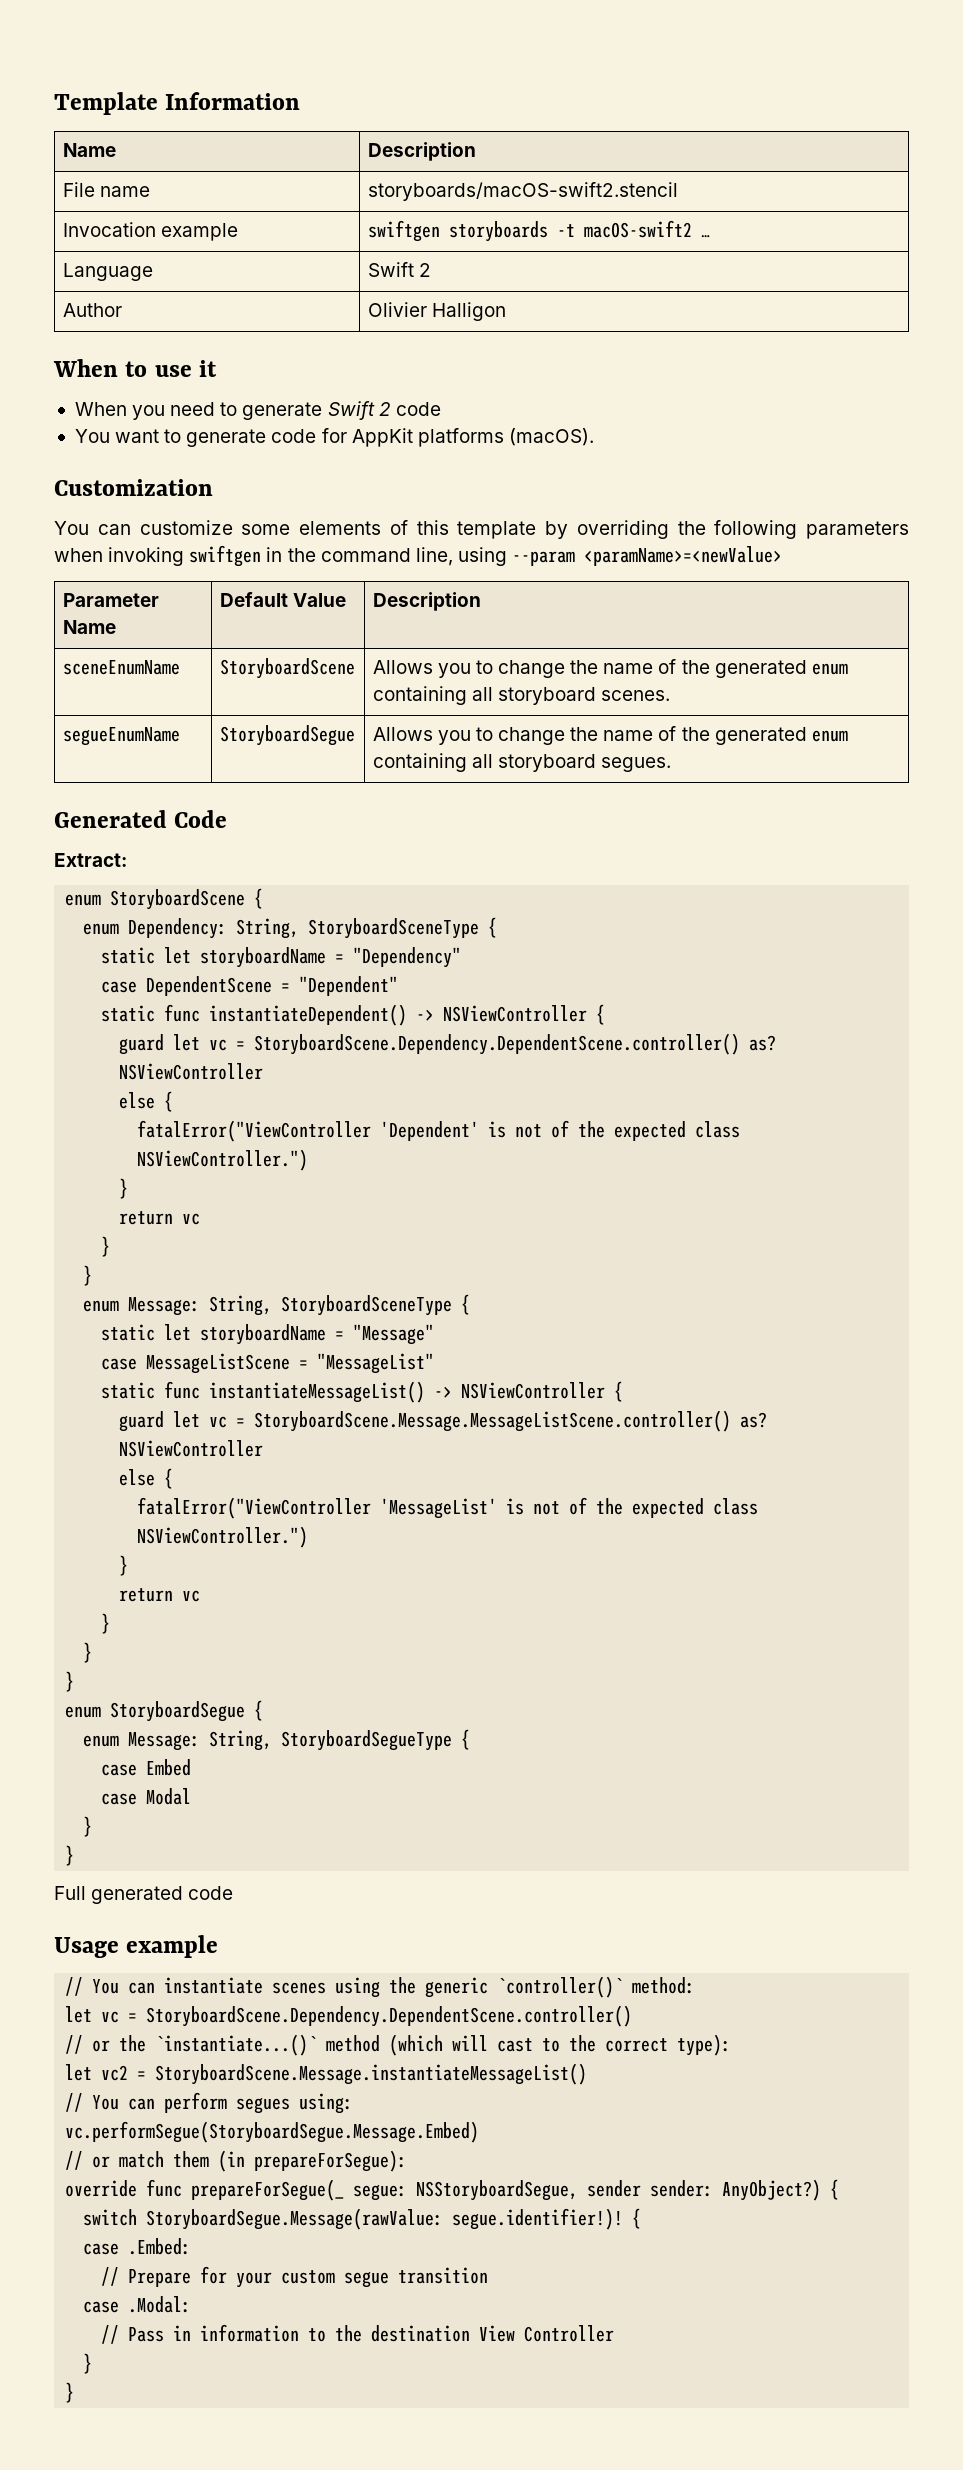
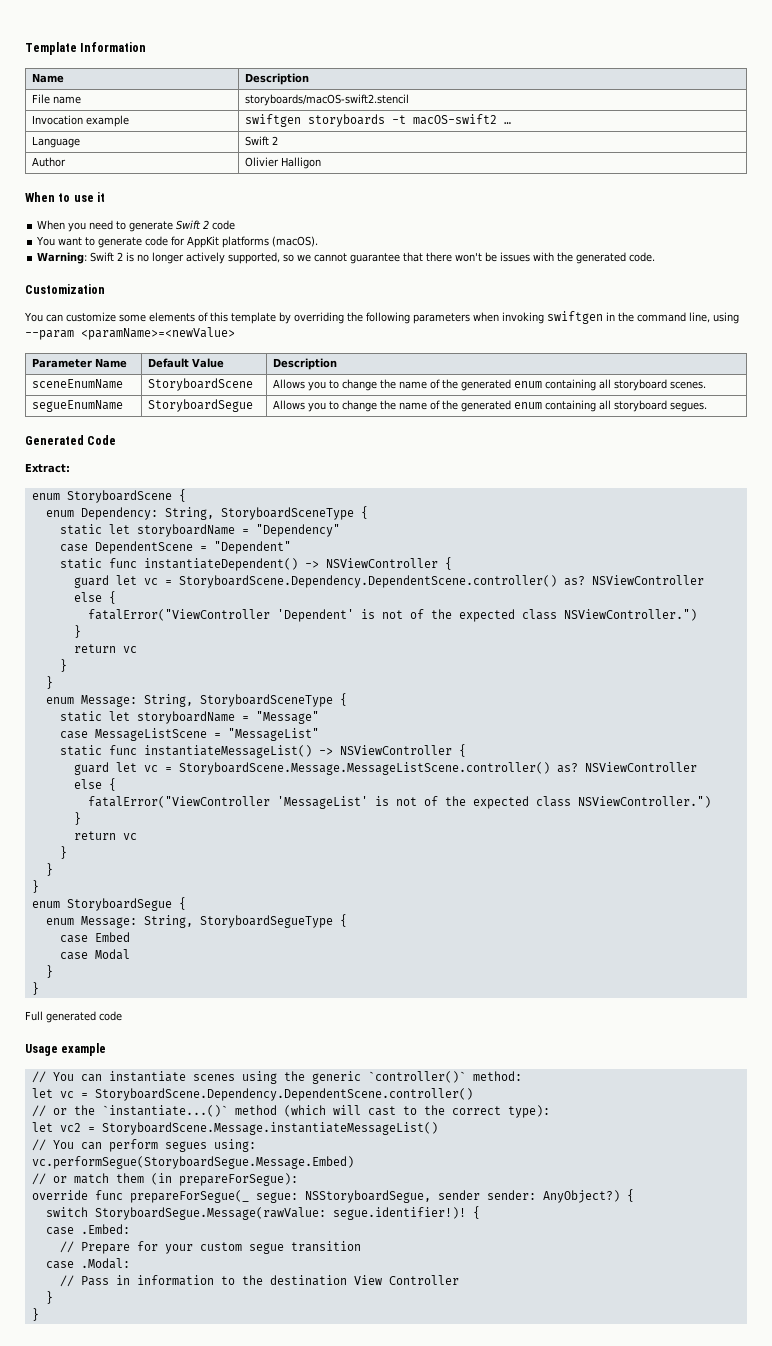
+ Warning: Swift 2 is no longer actively supported, so we cannot guarantee that there won't be issues with the generated code.

